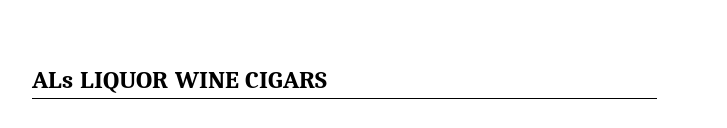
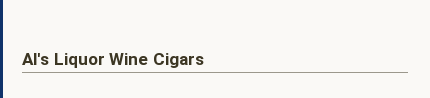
- ALs LIQUOR WINE CIGARS
+ Al's Liquor Wine Cigars

